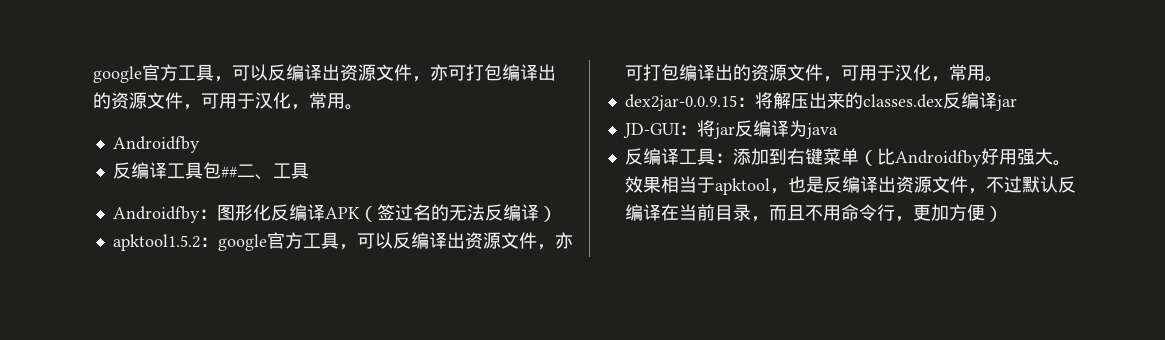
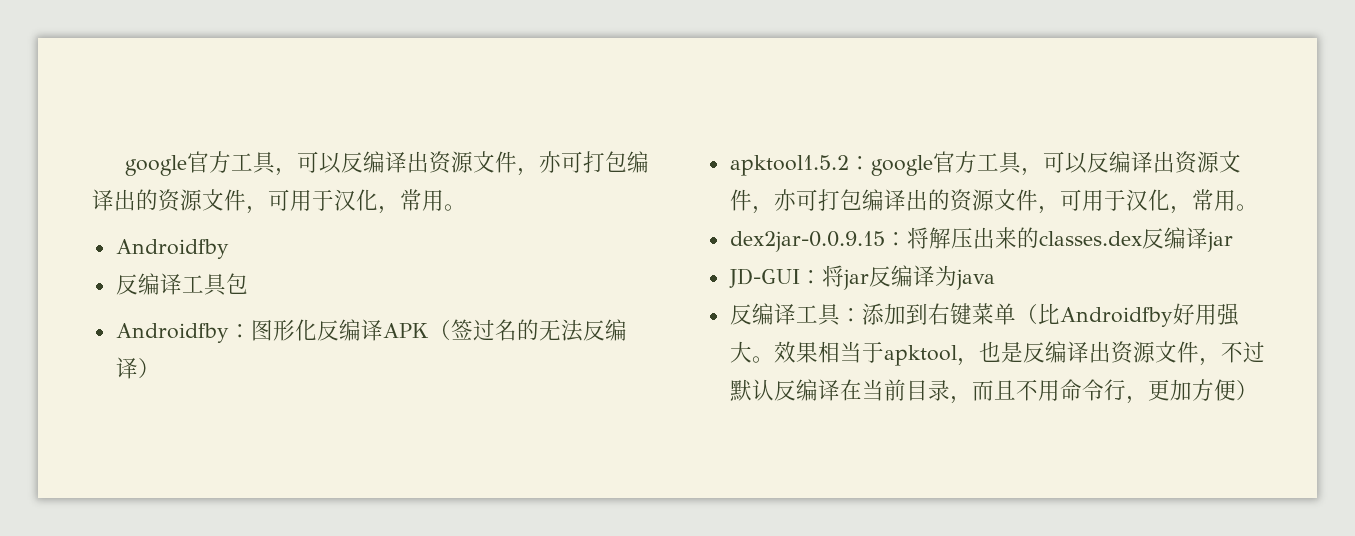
- 反编译工具包##二、工具
+ 反编译工具包

